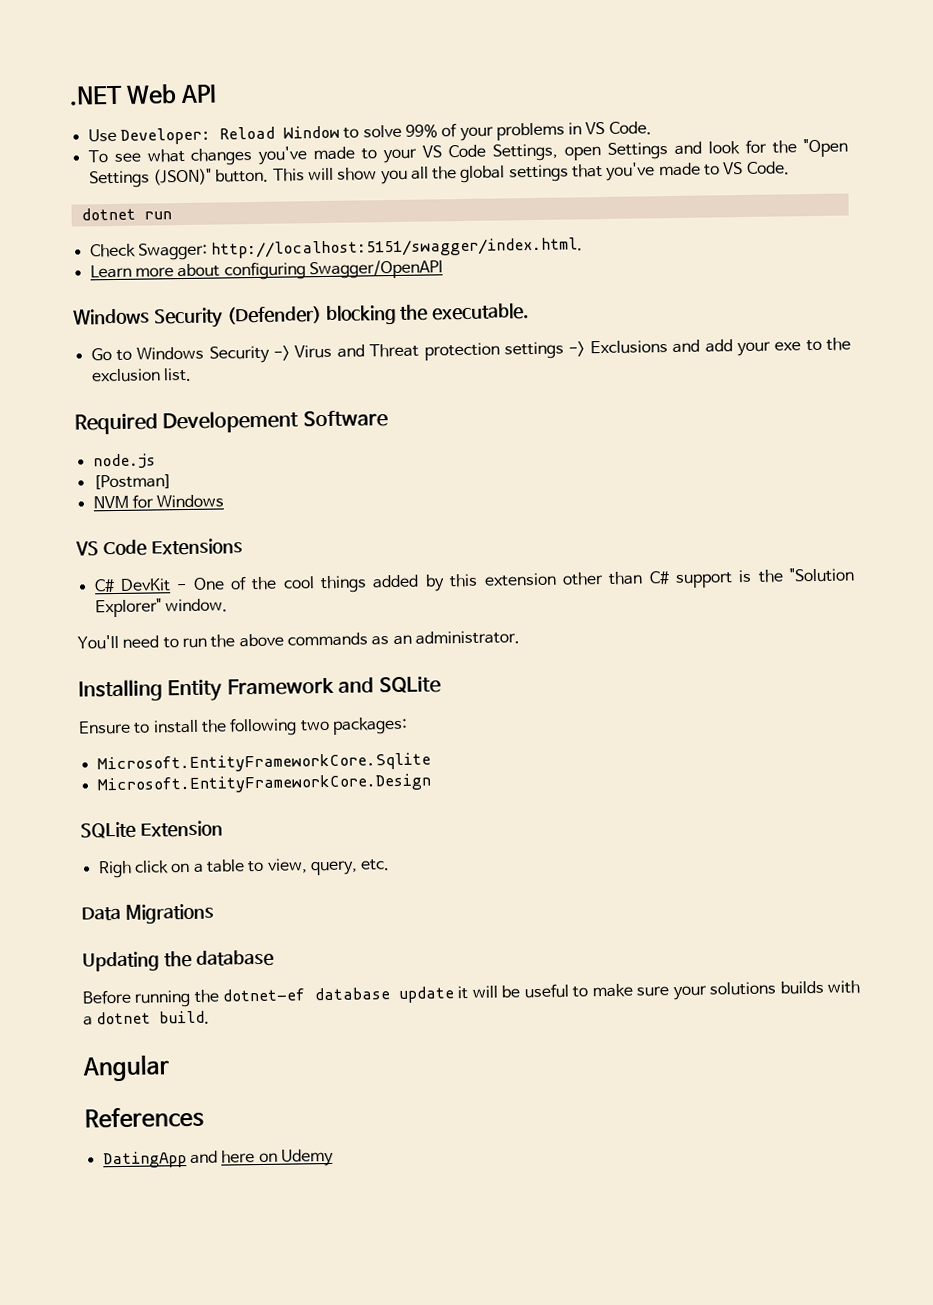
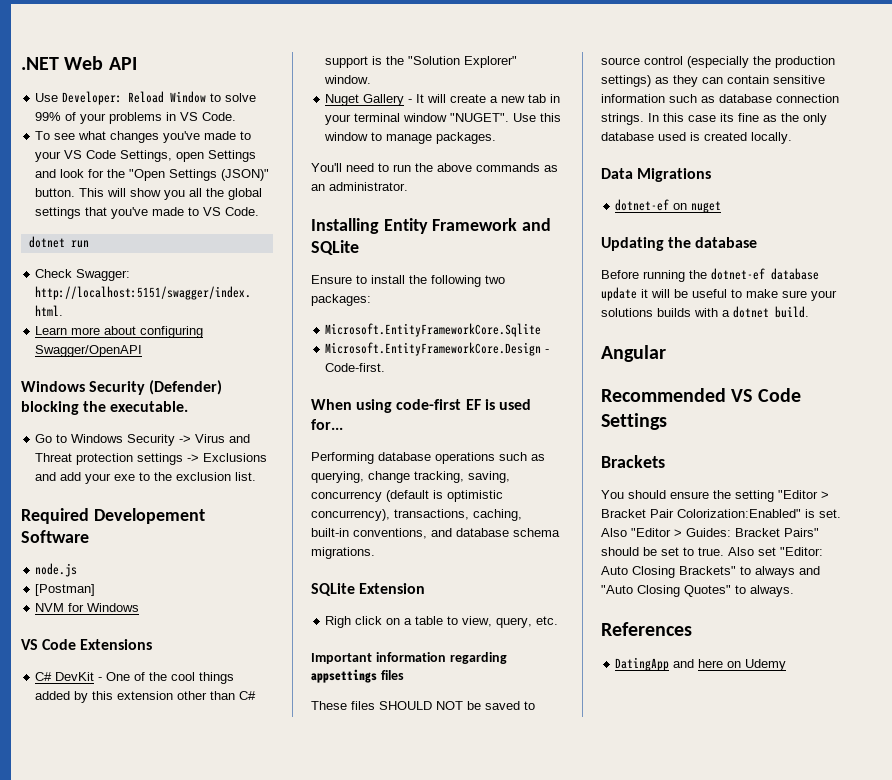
+ Nuget Gallery - It will create a new tab in your terminal window "NUGET". Use this window to manage packages.
- Microsoft.EntityFrameworkCore.Design
+ Microsoft.EntityFrameworkCore.Design - Code-first.
+ When using code-first EF is used for...
+ Performing database operations such as querying, change tracking, saving, concurrency (default is optimistic concurrency), transactions, caching, built-in conventions, and database schema migrations.
+ Important information regarding appsettings files
+ These files SHOULD NOT be saved to source control (especially the production settings) as they can contain sensitive information such as database connection strings. In this case its fine as the only database used is created locally.
+ dotnet-ef on nuget
+ Recommended VS Code Settings
+ Brackets
+ You should ensure the setting "Editor > Bracket Pair Colorization:Enabled" is set. Also "Editor > Guides: Bracket Pairs" should be set to true. Also set "Editor: Auto Closing Brackets" to always and "Auto Closing Quotes" to always.

